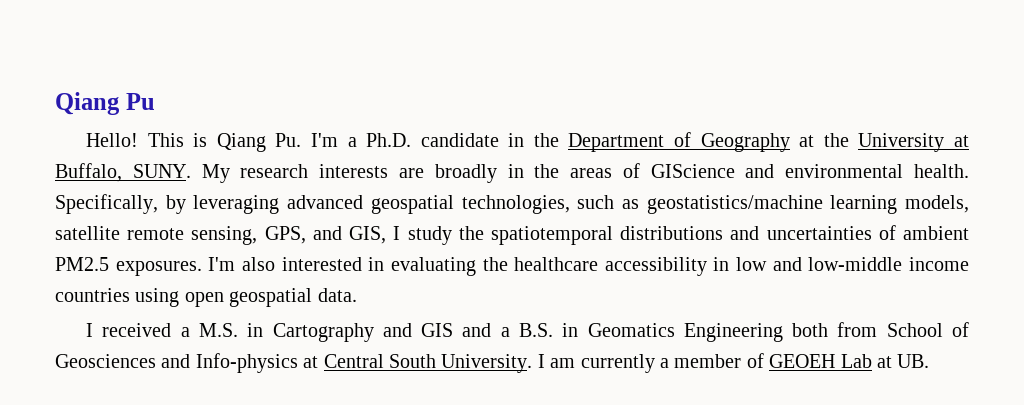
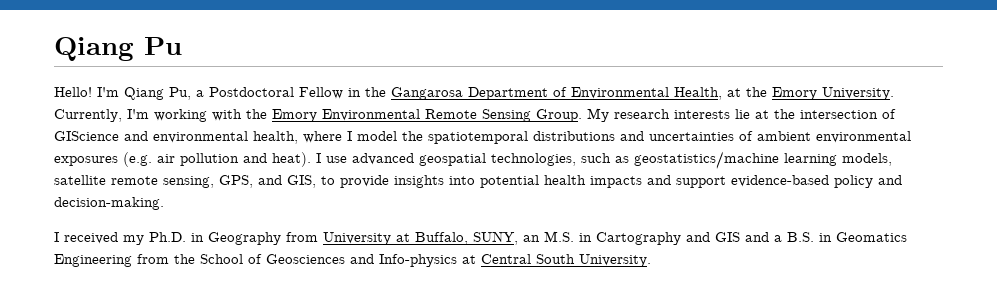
- This is Qiang Pu. I'm a Ph.D. candidate in the Department of Geography at the University at Buffalo, SUNY. My research interests are broadly in the areas of GIScience and environmental health. Specifically, by leveraging advanced geospatial technologies, such as geostatistics/machine learning models, satellite remote sensing, GPS, and GIS, I study the spatiotemporal distributions and uncertainties of ambient PM2.5 exposures. I'm also interested in evaluating the healthcare accessibility in low and low-middle income countries using open geospatial data.
- I received a M.S. in Cartography and GIS and a B.S. in Geomatics Engineering both from School of Geosciences and Info-physics at Central South University. I am currently a member of GEOEH Lab at UB.
+ I'm Qiang Pu, a Postdoctoral Fellow in the Gangarosa Department of Environmental Health, at the Emory University. Currently, I'm working with the Emory Environmental Remote Sensing Group. My research interests lie at the intersection of GIScience and environmental health, where I model the spatiotemporal distributions and uncertainties of ambient environmental exposures (e.g. air pollution and heat). I use advanced geospatial technologies, such as geostatistics/machine learning models, satellite remote sensing, GPS, and GIS, to provide insights into potential health impacts and support evidence-based policy and decision-making.
+ I received my Ph.D. in Geography from University at Buffalo, SUNY, an M.S. in Cartography and GIS and a B.S. in Geomatics Engineering from the School of Geosciences and Info-physics at Central South University.

